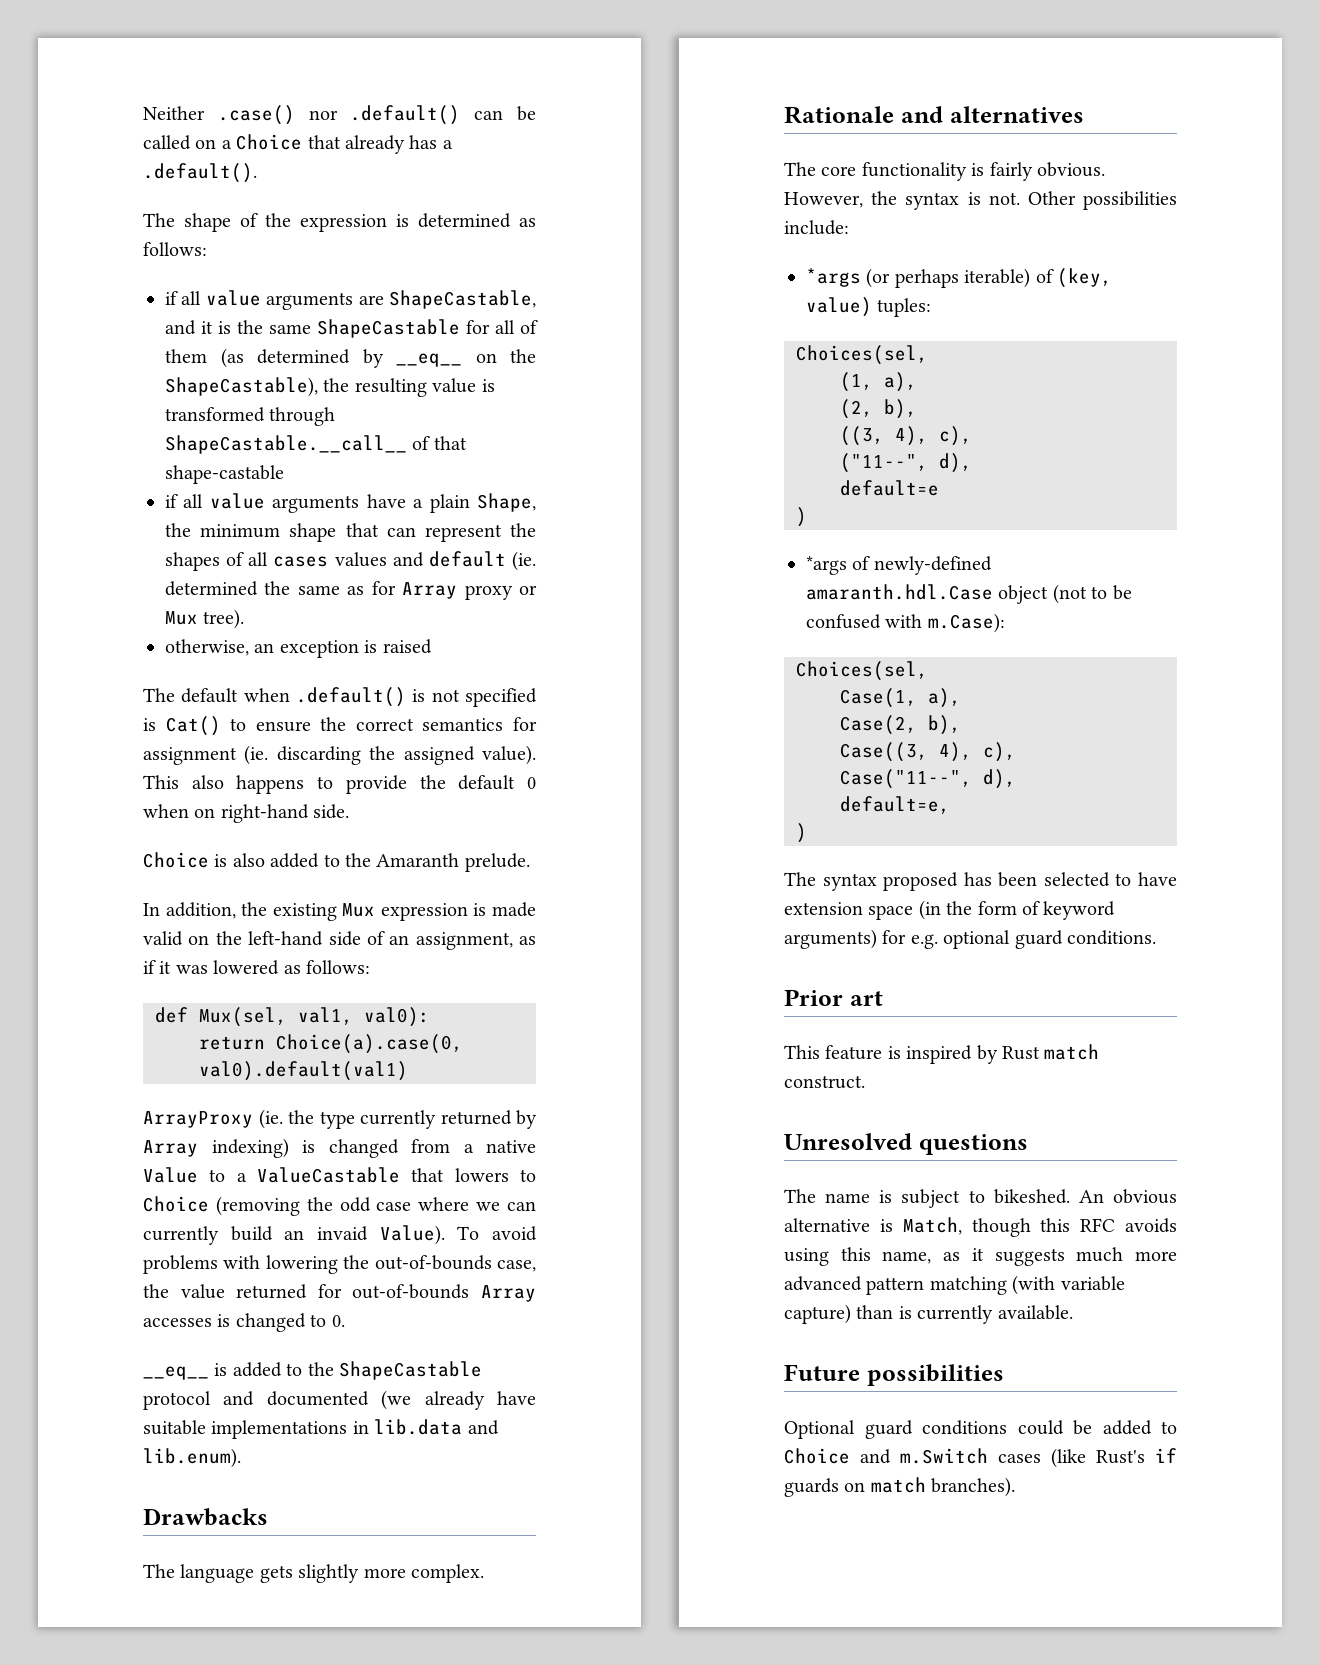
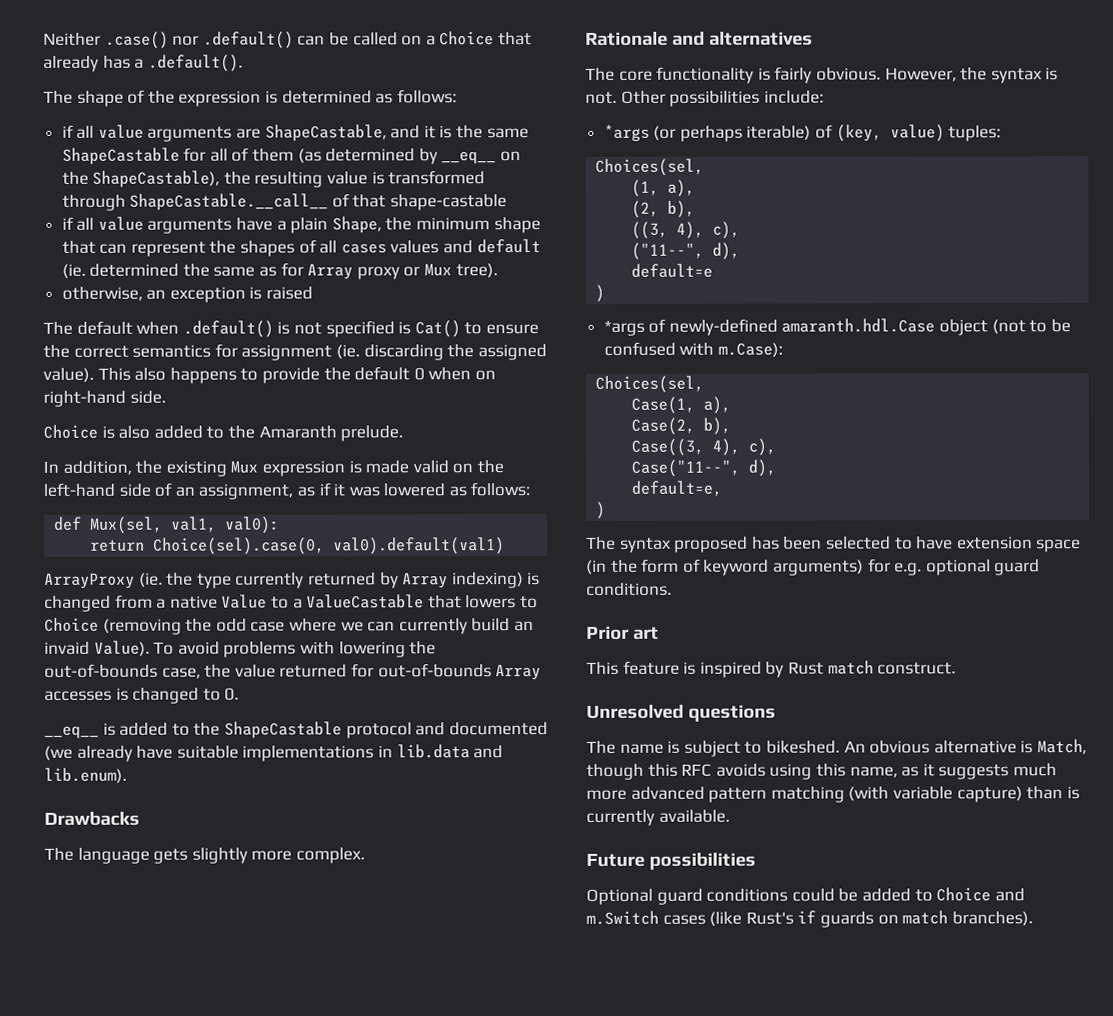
- return Choice(a).case(0, val0).default(val1)
+ return Choice(sel).case(0, val0).default(val1)

